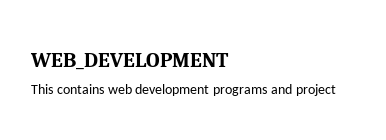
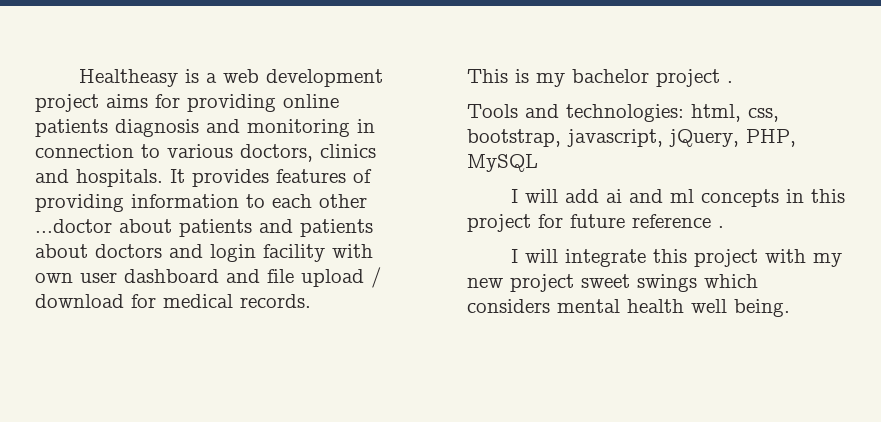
- WEB_DEVELOPMENT
- This contains web development programs and project
+ Healtheasy is a web development project aims for providing online patients diagnosis and monitoring in connection to various doctors, clinics and hospitals. It provides features of providing information to each other ...doctor about patients and patients about doctors and login facility with own user dashboard and file upload / download for medical records.
+ This is my bachelor project .
+ Tools and technologies: html, css, bootstrap, javascript, jQuery, PHP, MySQL
+ I will add ai and ml concepts in this project for future reference .
+ I will integrate this project with my new project sweet swings which considers mental health well being.

